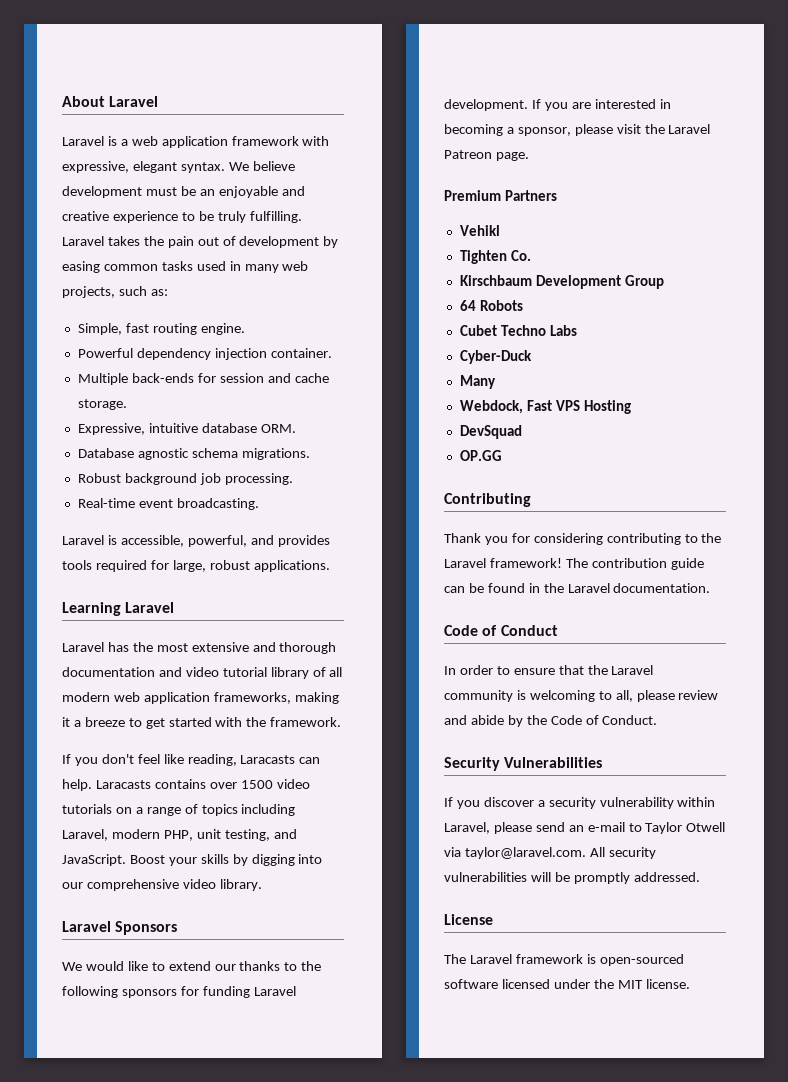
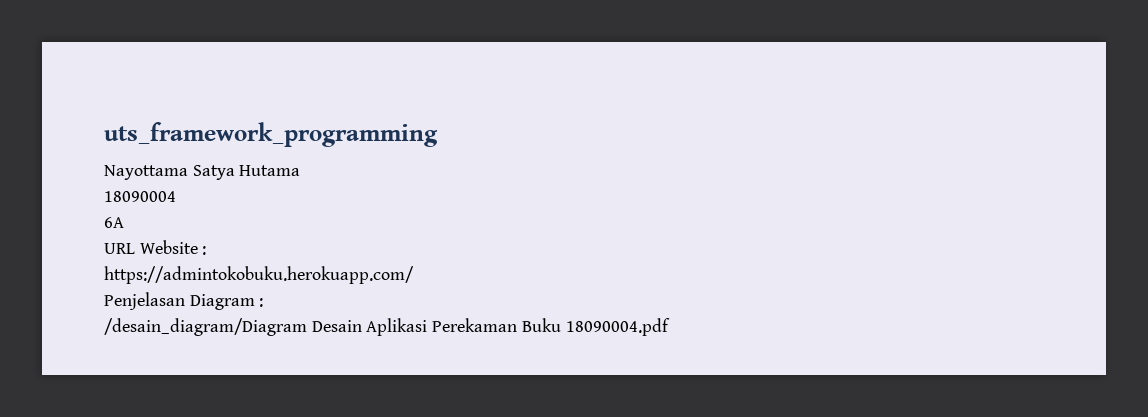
- About Laravel
- Laravel is a web application framework with expressive, elegant syntax. We believe development must be an enjoyable and creative experience to be truly fulfilling. Laravel takes the pain out of development by easing common tasks used in many web projects, such as:
- Simple, fast routing engine.
- Powerful dependency injection container.
- Multiple back-ends for session and cache storage.
- Expressive, intuitive database ORM.
- Database agnostic schema migrations.
- Robust background job processing.
- Real-time event broadcasting.
- Laravel is accessible, powerful, and provides tools required for large, robust applications.
- Learning Laravel
- Laravel has the most extensive and thorough documentation and video tutorial library of all modern web application frameworks, making it a breeze to get started with the framework.
- If you don't feel like reading, Laracasts can help. Laracasts contains over 1500 video tutorials on a range of topics including Laravel, modern PHP, unit testing, and JavaScript. Boost your skills by digging into our comprehensive video library.
- Laravel Sponsors
- We would like to extend our thanks to the following sponsors for funding Laravel development. If you are interested in becoming a sponsor, please visit the Laravel Patreon page.
- Premium Partners
- Vehikl
- Tighten Co.
- Kirschbaum Development Group
- 64 Robots
- Cubet Techno Labs
- Cyber-Duck
- Many
- Webdock, Fast VPS Hosting
- DevSquad
- OP.GG
- Contributing
- Thank you for considering contributing to the Laravel framework! The contribution guide can be found in the Laravel documentation.
- Code of Conduct
- In order to ensure that the Laravel community is welcoming to all, please review and abide by the Code of Conduct.
- Security Vulnerabilities
- If you discover a security vulnerability within Laravel, please send an e-mail to Taylor Otwell via taylor@laravel.com. All security vulnerabilities will be promptly addressed.
- License
- The Laravel framework is open-sourced software licensed under the MIT license.
+ uts_framework_programming
+ Nayottama Satya Hutama
+ 18090004
+ 6A
+ URL Website :
+ https://admintokobuku.herokuapp.com/
+ Penjelasan Diagram :
+ /desain_diagram/Diagram Desain Aplikasi Perekaman Buku 18090004.pdf

